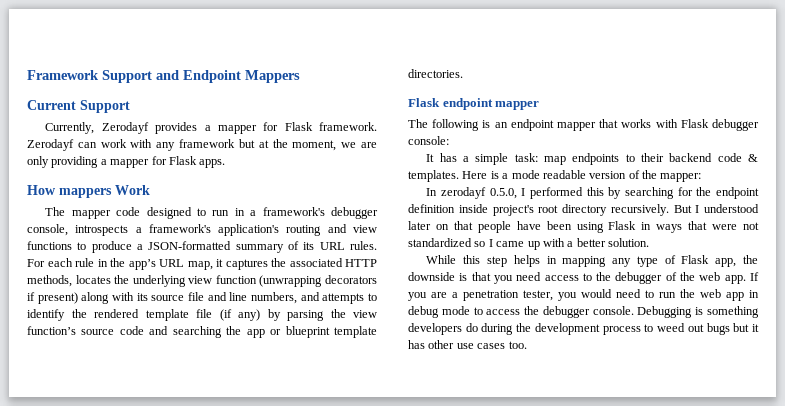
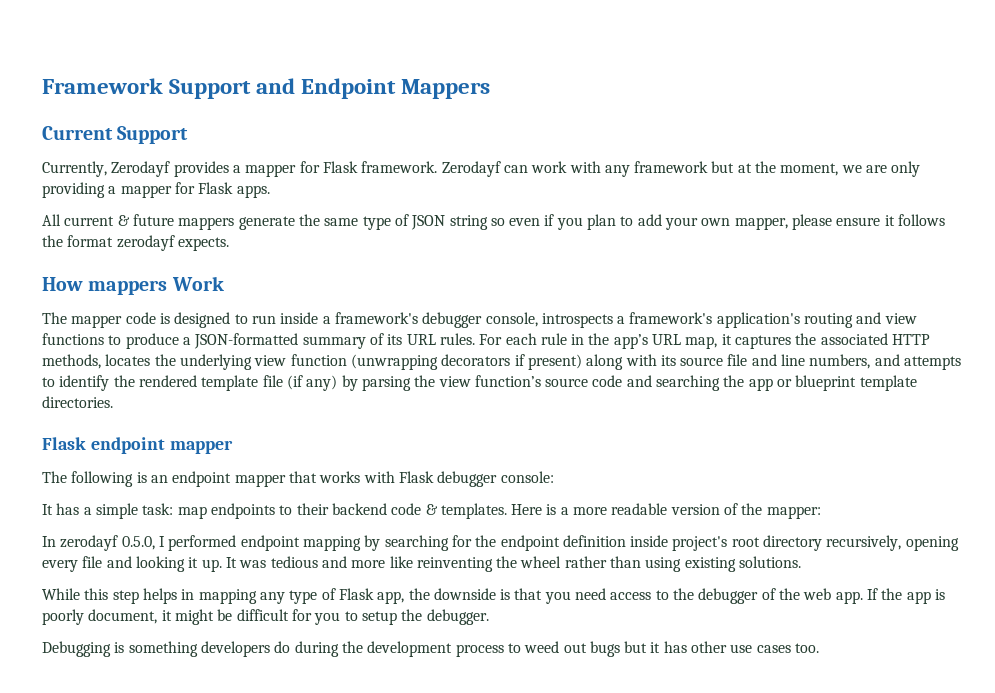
+ All current & future mappers generate the same type of JSON string so even if you plan to add your own mapper, please ensure it follows the format zerodayf expects.
- The mapper code designed to run in a framework's debugger console, introspects a framework's application's routing and view functions to produce a JSON-formatted summary of its URL rules.
+ The mapper code is designed to run inside a framework's debugger console, introspects a framework's application's routing and view functions to produce a JSON-formatted summary of its URL rules.
- Here is a mode readable version of the mapper:
+ Here is a more readable version of the mapper:
- In zerodayf 0.5.0, I performed this by searching for the endpoint definition inside project's root directory recursively. But I understood later on that people have been using Flask in ways that were not standardized so I came up with a better solution.
+ In zerodayf 0.5.0, I performed endpoint mapping by searching for the endpoint definition inside project's root directory recursively, opening every file and looking it up. It was tedious and more like reinventing the wheel rather than using existing solutions.
- If you are a penetration tester, you would need to run the web app in debug mode to access the debugger console. Debugging is something developers do during the development process to weed out bugs but it has other use cases too.
+ If the app is poorly document, it might be difficult for you to setup the debugger.
+ Debugging is something developers do during the development process to weed out bugs but it has other use cases too.

